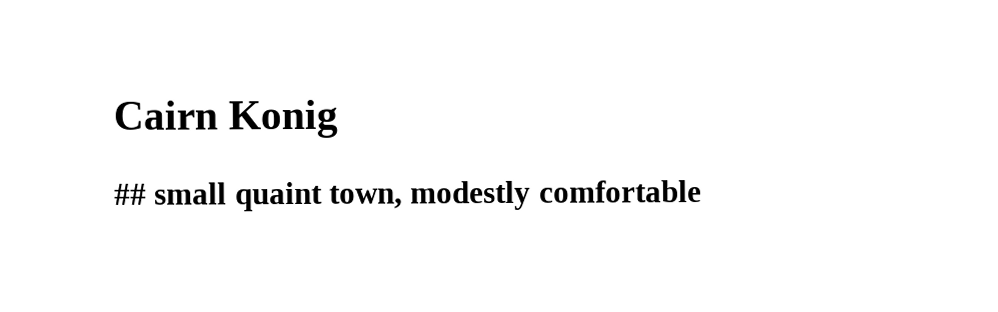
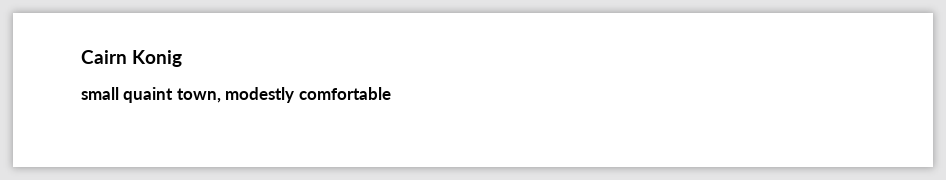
- ## small quaint town, modestly comfortable
+ small quaint town, modestly comfortable

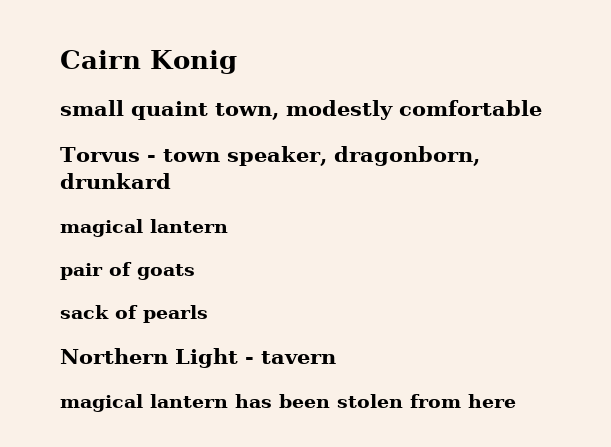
+ Torvus - town speaker, dragonborn, drunkard
+ magical lantern
+ pair of goats
+ sack of pearls
+ Northern Light - tavern
+ magical lantern has been stolen from here

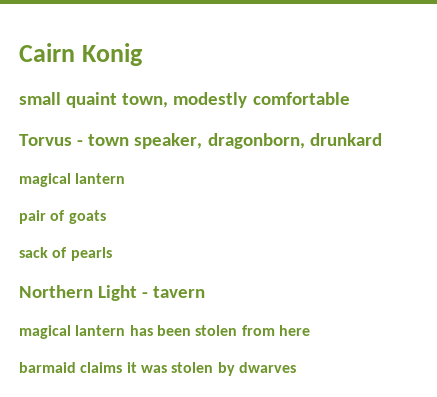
+ barmaid claims it was stolen by dwarves

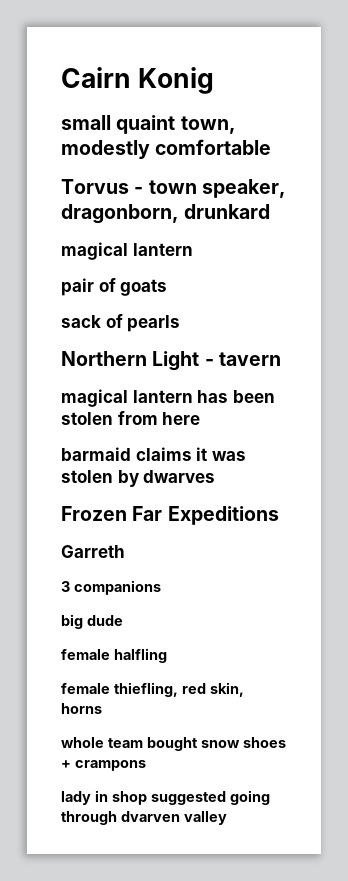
+ Frozen Far Expeditions
+ Garreth
+ 3 companions
+ big dude
+ female halfling
+ female thiefling, red skin, horns
+ whole team bought snow shoes + crampons
+ lady in shop suggested going through dvarven valley

